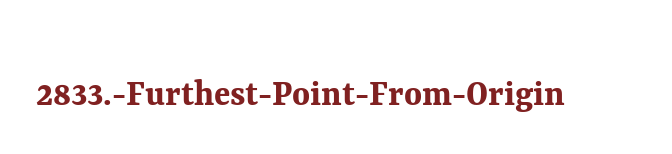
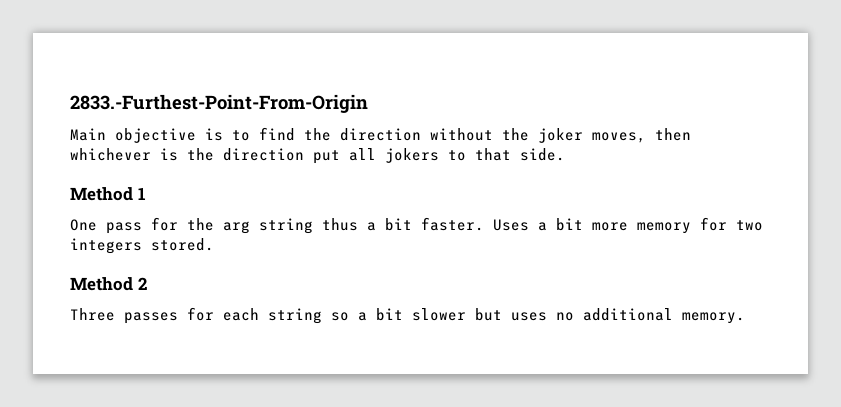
+ Main objective is to find the direction without the joker moves, then whichever is the direction put all jokers to that side.
+ Method 1
+ One pass for the arg string thus a bit faster. Uses a bit more memory for two integers stored.
+ Method 2
+ Three passes for each string so a bit slower but uses no additional memory.

